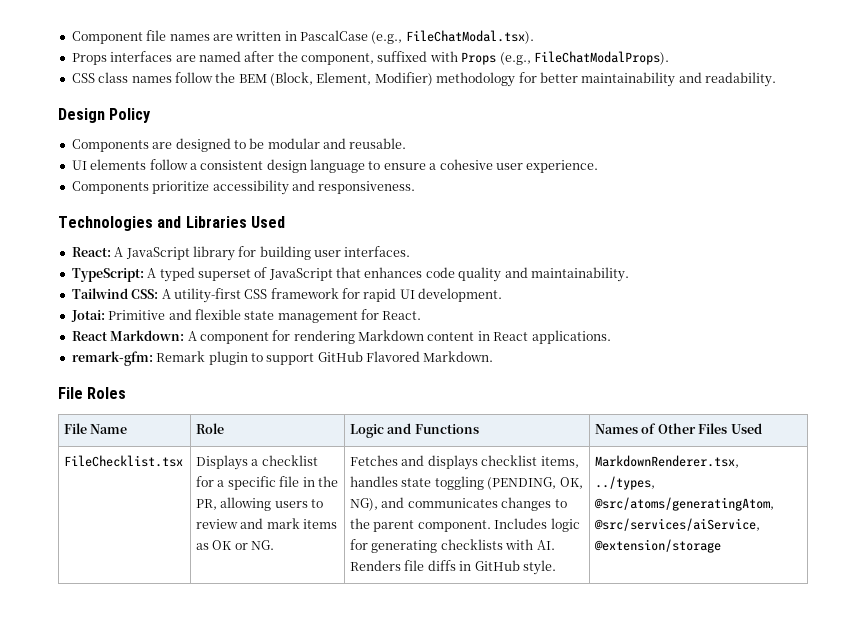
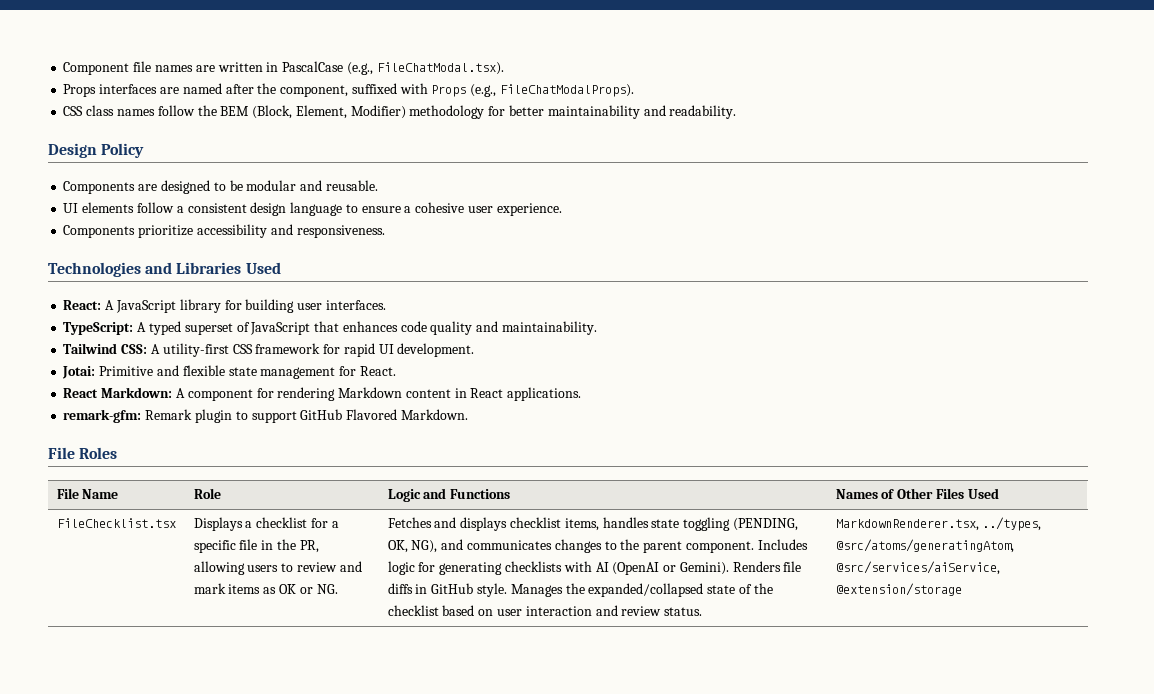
- Includes logic for generating checklists with AI. Renders file diffs in GitHub style.
+ Includes logic for generating checklists with AI (OpenAI or Gemini). Renders file diffs in GitHub style. Manages the expanded/collapsed state of the checklist based on user interaction and review status.

